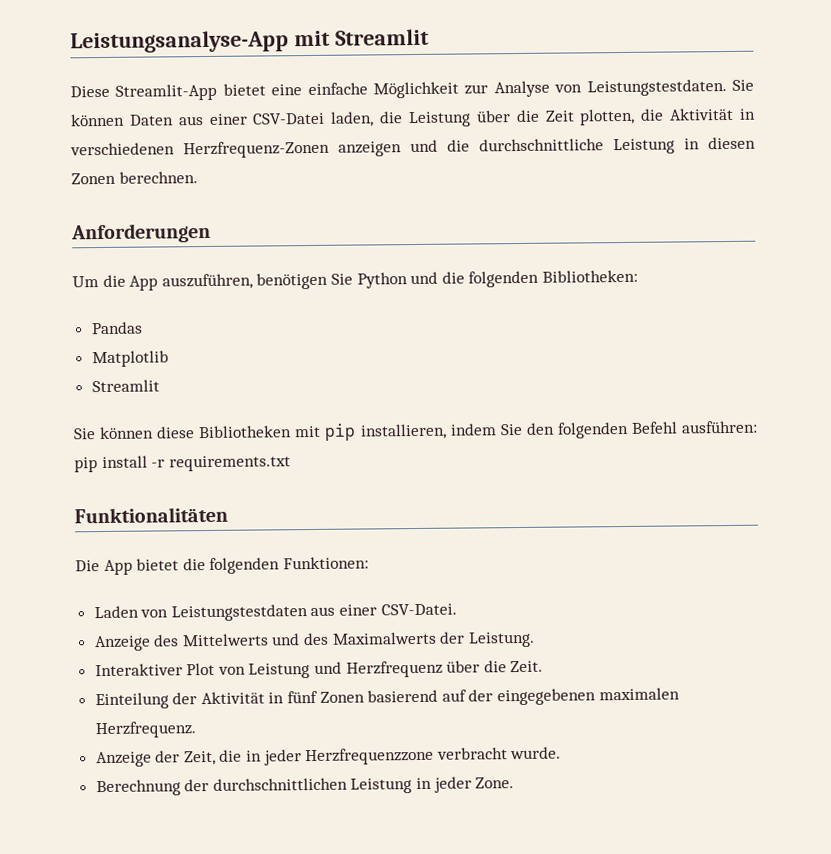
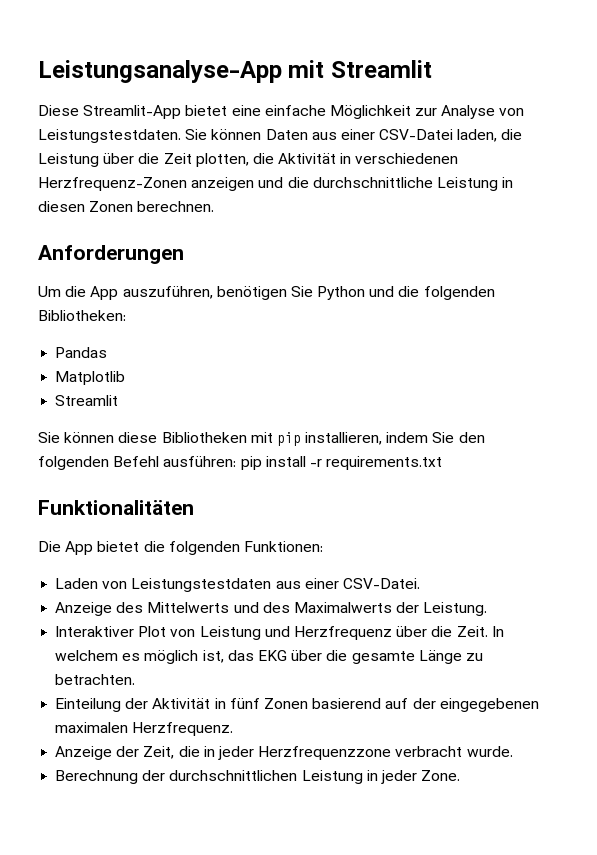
+ In welchem es möglich ist, das EKG über die gesamte Länge zu betrachten.

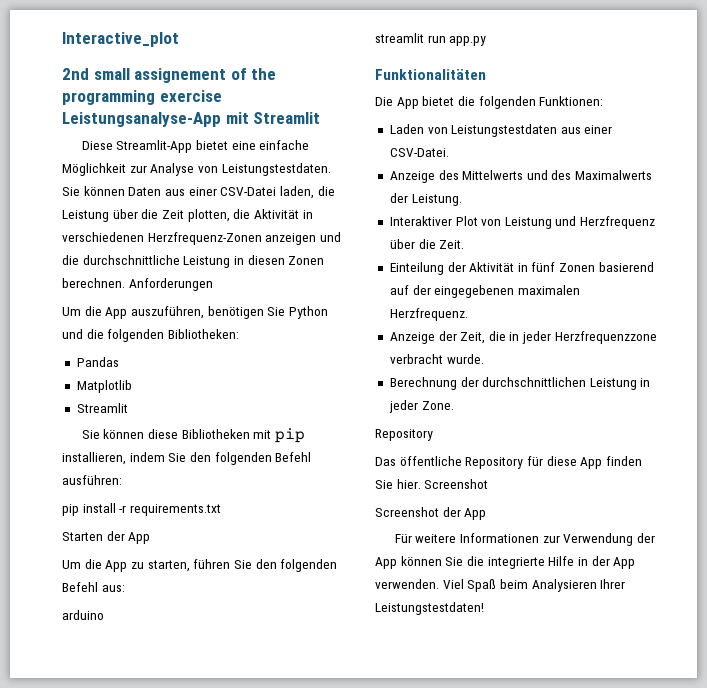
- Leistungsanalyse-App mit Streamlit
+ Interactive_plot
+ 2nd small assignement of the programming exercise Leistungsanalyse-App mit Streamlit
- Sie können Daten aus einer CSV-Datei laden, die Leistung über die Zeit plotten, die Aktivität in verschiedenen Herzfrequenz-Zonen anzeigen und die durchschnittliche Leistung in diesen Zonen berechnen.
- Anforderungen
+ Sie können Daten aus einer CSV-Datei laden, die Leistung über die Zeit plotten, die Aktivität in verschiedenen Herzfrequenz-Zonen anzeigen und die durchschnittliche Leistung in diesen Zonen berechnen. Anforderungen
- Sie können diese Bibliotheken mit pip installieren, indem Sie den folgenden Befehl ausführen: pip install -r requirements.txt
+ Sie können diese Bibliotheken mit pip installieren, indem Sie den folgenden Befehl ausführen:
+ pip install -r requirements.txt
+ Starten der App
+ Um die App zu starten, führen Sie den folgenden Befehl aus:
+ arduino
+ streamlit run app.py
- In welchem es möglich ist, das EKG über die gesamte Länge zu betrachten.
  Berechnung der durchschnittlichen Leistung in jeder Zone.
+ Repository
+ Das öffentliche Repository für diese App finden Sie hier. Screenshot
+ Screenshot der App
+ Für weitere Informationen zur Verwendung der App können Sie die integrierte Hilfe in der App verwenden. Viel Spaß beim Analysieren Ihrer Leistungstestdaten!

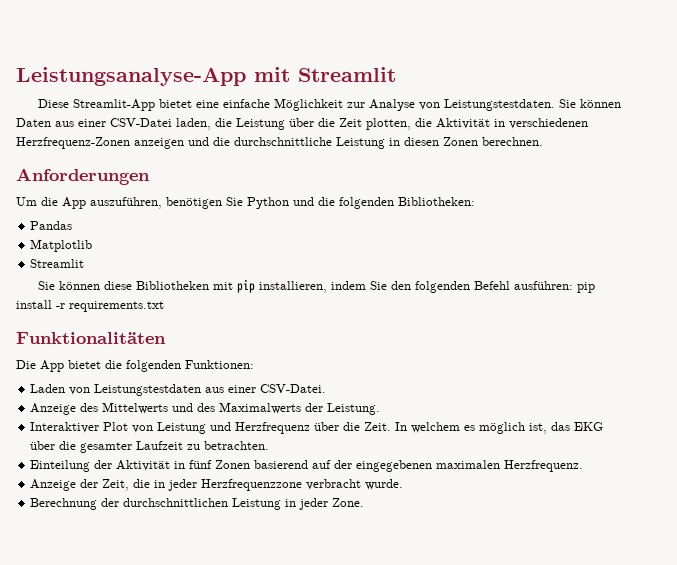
- Interactive_plot
- 2nd small assignement of the programming exercise Leistungsanalyse-App mit Streamlit
+ Leistungsanalyse-App mit Streamlit
- Sie können Daten aus einer CSV-Datei laden, die Leistung über die Zeit plotten, die Aktivität in verschiedenen Herzfrequenz-Zonen anzeigen und die durchschnittliche Leistung in diesen Zonen berechnen. Anforderungen
+ Sie können Daten aus einer CSV-Datei laden, die Leistung über die Zeit plotten, die Aktivität in verschiedenen Herzfrequenz-Zonen anzeigen und die durchschnittliche Leistung in diesen Zonen berechnen.
+ Anforderungen
- Sie können diese Bibliotheken mit pip installieren, indem Sie den folgenden Befehl ausführen:
- pip install -r requirements.txt
+ Sie können diese Bibliotheken mit pip installieren, indem Sie den folgenden Befehl ausführen: pip install -r requirements.txt
- Starten der App
- Um die App zu starten, führen Sie den folgenden Befehl aus:
- arduino
- streamlit run app.py
+ In welchem es möglich ist, das EKG über die gesamter Laufzeit zu betrachten.
  Berechnung der durchschnittlichen Leistung in jeder Zone.
- Repository
- Das öffentliche Repository für diese App finden Sie hier. Screenshot
- Screenshot der App
- Für weitere Informationen zur Verwendung der App können Sie die integrierte Hilfe in der App verwenden. Viel Spaß beim Analysieren Ihrer Leistungstestdaten!

